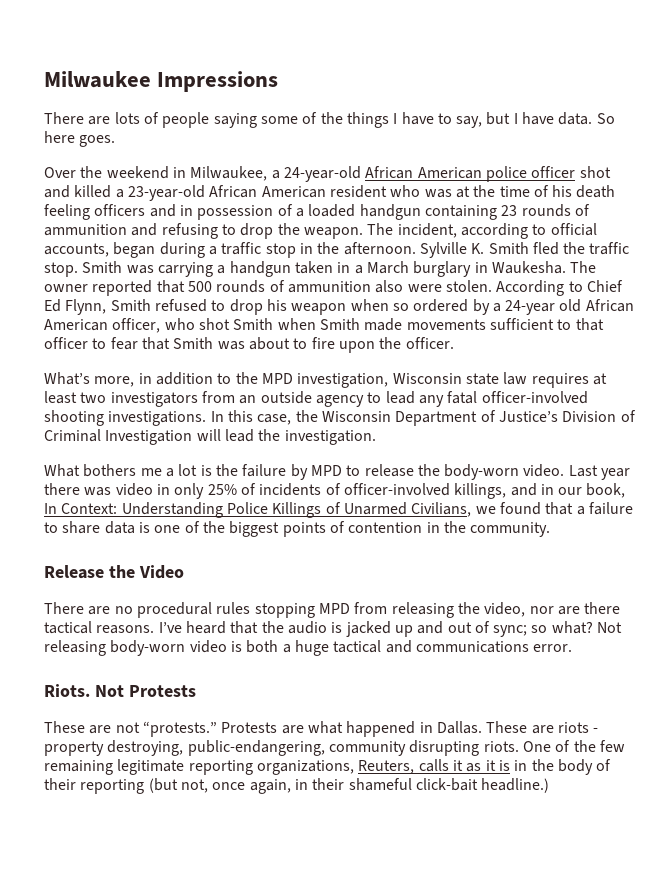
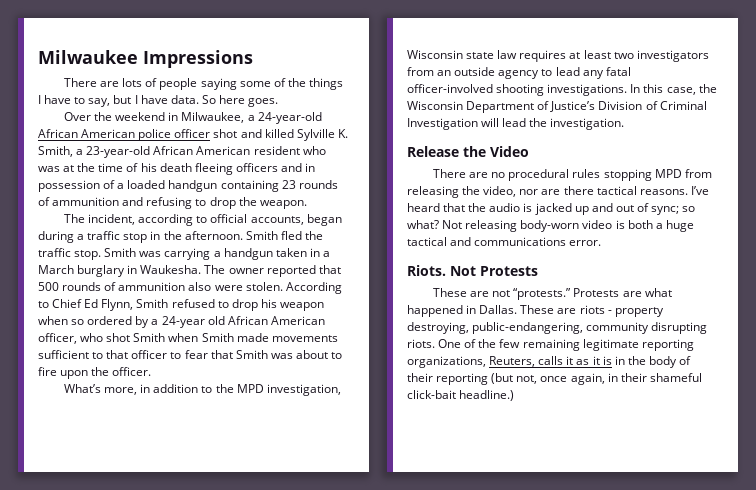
- Over the weekend in Milwaukee, a 24-year-old African American police officer shot and killed a 23-year-old African American resident who was at the time of his death feeling officers and in possession of a loaded handgun containing 23 rounds of ammunition and refusing to drop the weapon. The incident, according to official accounts, began during a traffic stop in the afternoon.
+ Over the weekend in Milwaukee, a 24-year-old African American police officer shot and killed Sylville K. Smith, a 23-year-old African American resident who was at the time of his death fleeing officers and in possession of a loaded handgun containing 23 rounds of ammunition and refusing to drop the weapon.
+ The incident, according to official accounts, began during a traffic stop in the afternoon.
- Sylville K. Smith fled the traffic stop.
+ Smith fled the traffic stop.
- What bothers me a lot is the failure by MPD to release the body-worn video. Last year there was video in only 25% of incidents of officer-involved killings, and in our book, In Context: Understanding Police Killings of Unarmed Civilians, we found that a failure to share data is one of the biggest points of contention in the community.

